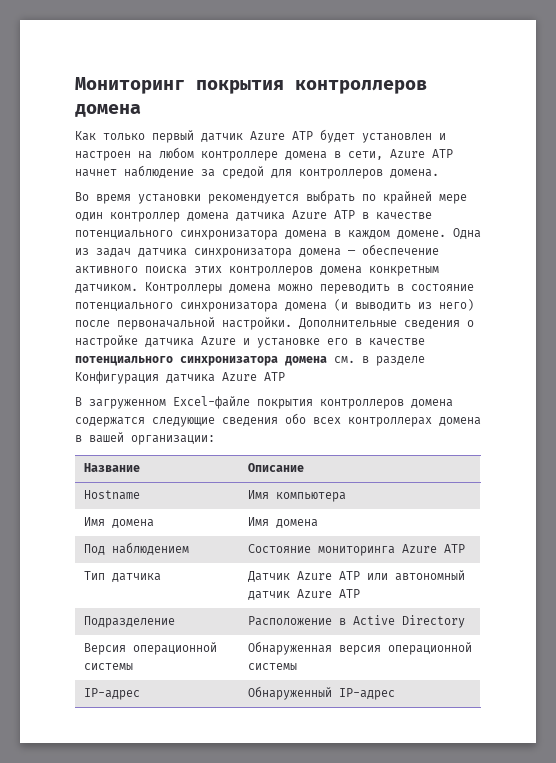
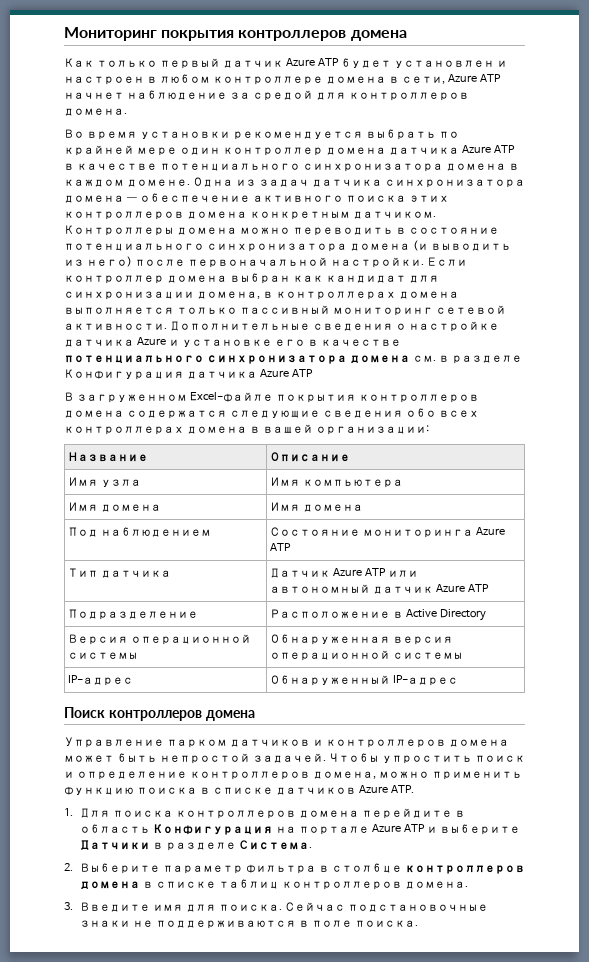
- Как только первый датчик Azure ATP будет установлен и настроен на любом контроллере домена в сети, Azure ATP начнет наблюдение за средой для контроллеров домена.
+ Как только первый датчик Azure ATP будет установлен и настроен в любом контроллере домена в сети, Azure ATP начнет наблюдение за средой для контроллеров домена.
+ Если контроллер домена выбран как кандидат для синхронизации домена, в контроллерах домена выполняется только пассивный мониторинг сетевой активности.
- Hostname | Имя компьютера
+ Имя узла | Имя компьютера
+ Поиск контроллеров домена
+ Управление парком датчиков и контроллеров домена может быть непростой задачей. Чтобы упростить поиск и определение контроллеров домена, можно применить функцию поиска в списке датчиков Azure ATP.
+ 1. Для поиска контроллеров домена перейдите в область Конфигурация на портале Azure ATP и выберите Датчики в разделе Система.
+ 2. Выберите параметр фильтра в столбце контроллеров домена в списке таблиц контроллеров домена.
+ 3. Введите имя для поиска. Сейчас подстановочные знаки не поддерживаются в поле поиска.

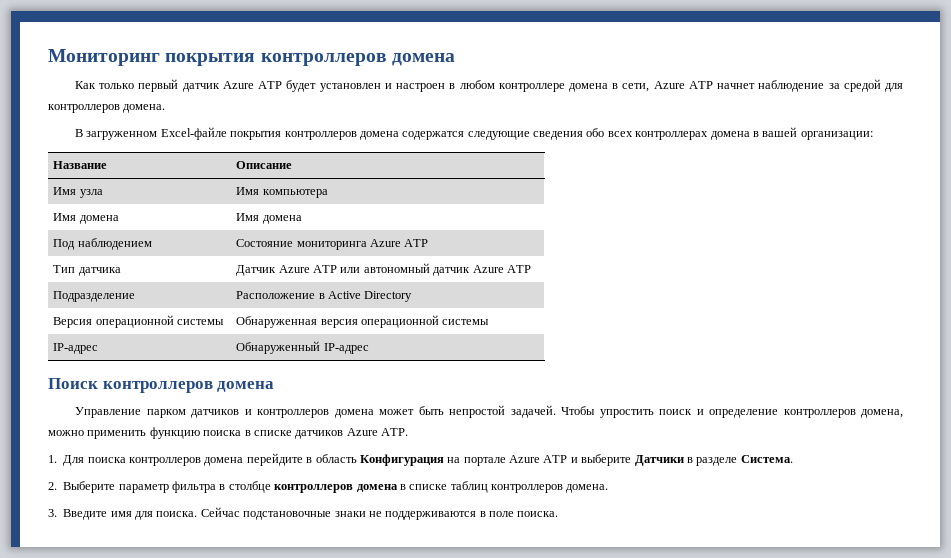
- Во время установки рекомендуется выбрать по крайней мере один контроллер домена датчика Azure ATP в качестве потенциального синхронизатора домена в каждом домене. Одна из задач датчика синхронизатора домена — обеспечение активного поиска этих контроллеров домена конкретным датчиком. Контроллеры домена можно переводить в состояние потенциального синхронизатора домена (и выводить из него) после первоначальной настройки. Если контроллер домена выбран как кандидат для синхронизации домена, в контроллерах домена выполняется только пассивный мониторинг сетевой активности. Дополнительные сведения о настройке датчика Azure и установке его в качестве потенциального синхронизатора домена см. в разделе Конфигурация датчика Azure ATP

